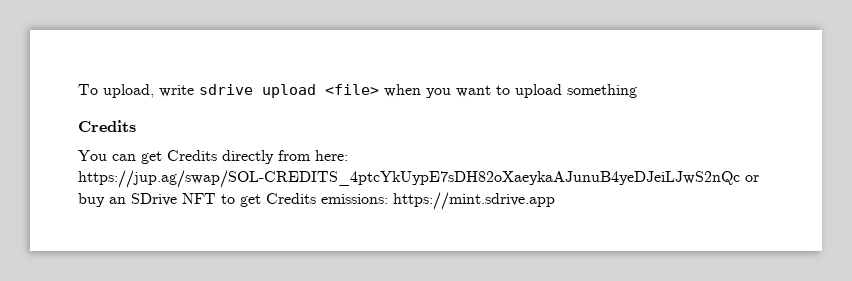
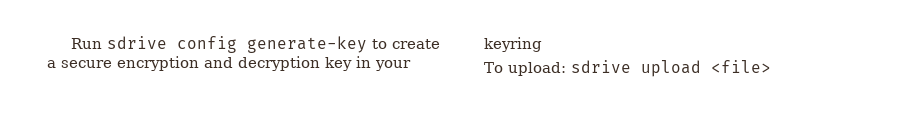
- To upload, write sdrive upload <file> when you want to upload something
- Credits
- You can get Credits directly from here: https://jup.ag/swap/SOL-CREDITS_4ptcYkUypE7sDH82oXaeykaAJunuB4yeDJeiLJwS2nQc or buy an SDrive NFT to get Credits emissions: https://mint.sdrive.app
+ Run sdrive config generate-key to create a secure encryption and decryption key in your keyring
+ To upload: sdrive upload <file>

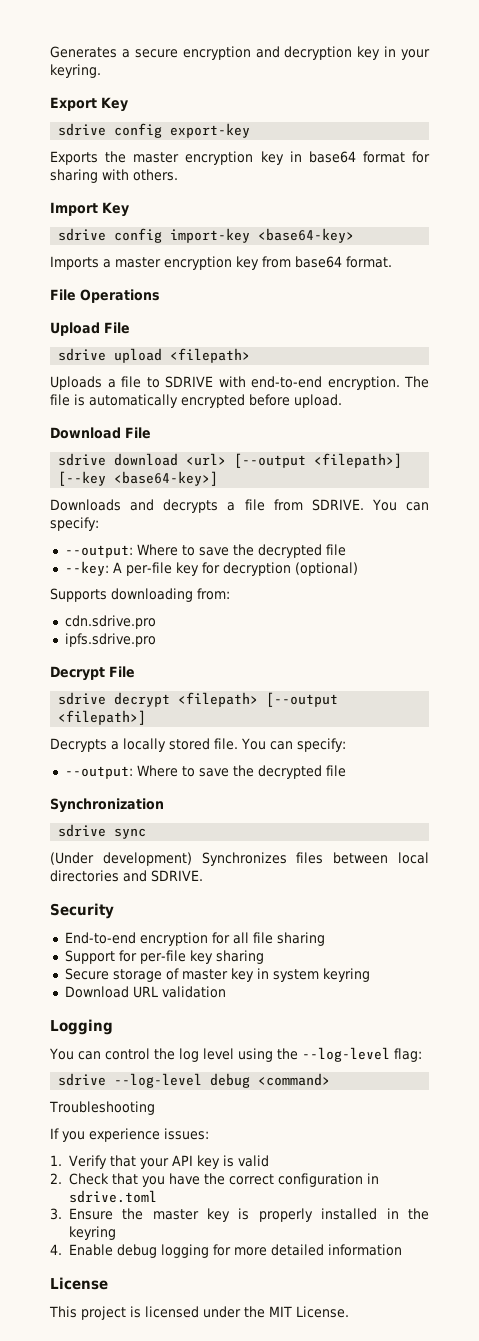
- Run sdrive config generate-key to create a secure encryption and decryption key in your keyring
- To upload: sdrive upload <file>
+ Generates a secure encryption and decryption key in your keyring.
+ Export Key
+ sdrive config export-key
+ Exports the master encryption key in base64 format for sharing with others.
+ Import Key
+ sdrive config import-key <base64-key>
+ Imports a master encryption key from base64 format.
+ File Operations
+ Upload File
+ sdrive upload <filepath>
+ Uploads a file to SDRIVE with end-to-end encryption. The file is automatically encrypted before upload.
+ Download File
+ sdrive download <url> [--output <filepath>] [--key <base64-key>]
+ Downloads and decrypts a file from SDRIVE. You can specify:
+ --output: Where to save the decrypted file
+ --key: A per-file key for decryption (optional)
+ Supports downloading from:
+ cdn.sdrive.pro
+ ipfs.sdrive.pro
+ Decrypt File
+ sdrive decrypt <filepath> [--output <filepath>]
+ Decrypts a locally stored file. You can specify:
+ --output: Where to save the decrypted file
+ Synchronization
+ sdrive sync
+ (Under development) Synchronizes files between local directories and SDRIVE.
+ Security
+ End-to-end encryption for all file sharing
+ Support for per-file key sharing
+ Secure storage of master key in system keyring
+ Download URL validation
+ Logging
+ You can control the log level using the --log-level flag:
+ sdrive --log-level debug <command>
+ Troubleshooting
+ If you experience issues:
+ 1. Verify that your API key is valid
+ 2. Check that you have the correct configuration in sdrive.toml
+ 3. Ensure the master key is properly installed in the keyring
+ 4. Enable debug logging for more detailed information
+ License
+ This project is licensed under the MIT License.

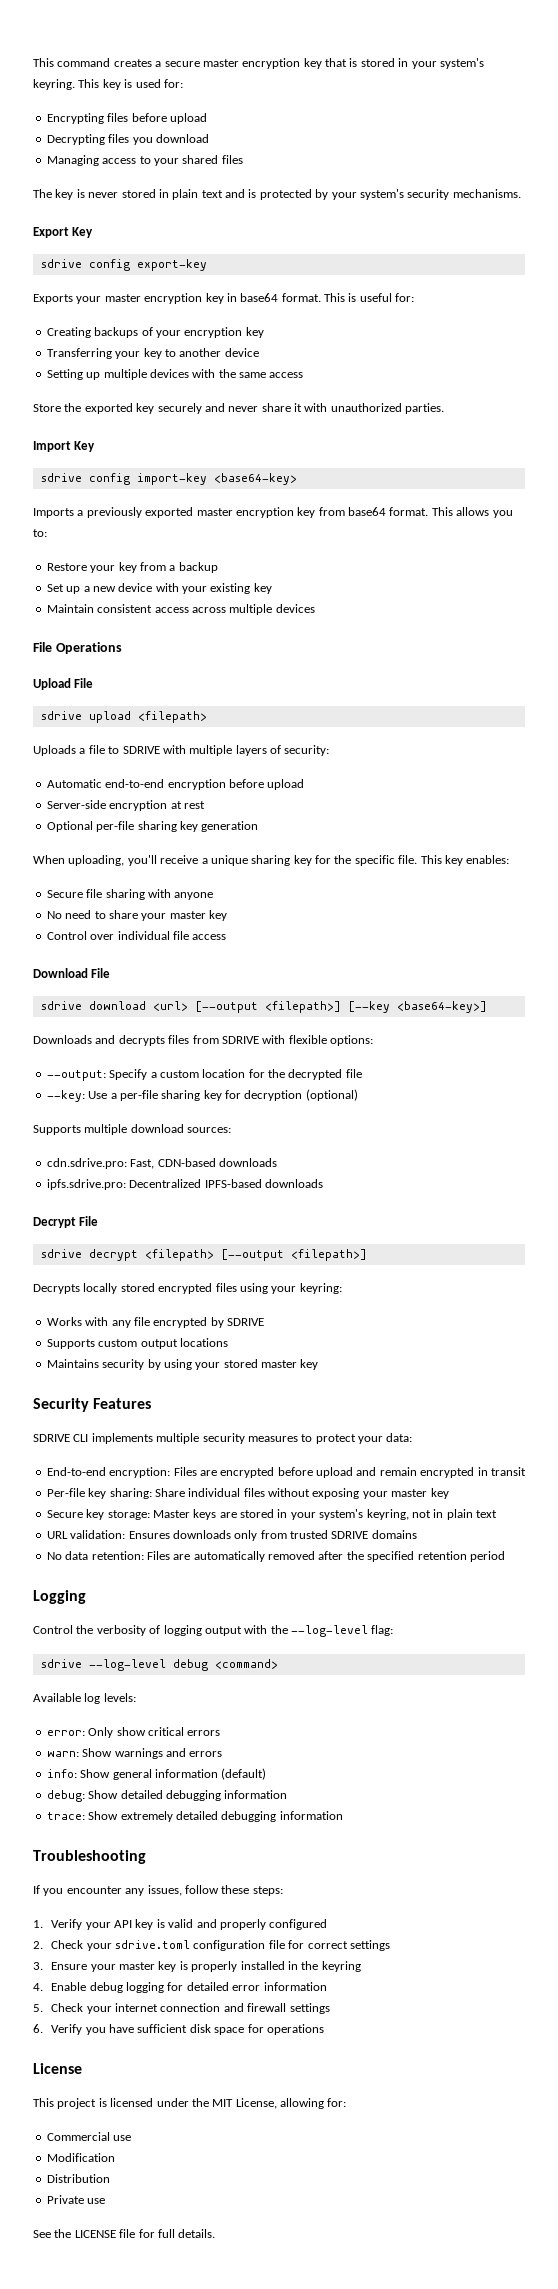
- Generates a secure encryption and decryption key in your keyring.
+ This command creates a secure master encryption key that is stored in your system's keyring. This key is used for:
+ Encrypting files before upload
+ Decrypting files you download
+ Managing access to your shared files
+ The key is never stored in plain text and is protected by your system's security mechanisms.
- Exports the master encryption key in base64 format for sharing with others.
+ Exports your master encryption key in base64 format. This is useful for:
+ Creating backups of your encryption key
+ Transferring your key to another device
+ Setting up multiple devices with the same access
+ Store the exported key securely and never share it with unauthorized parties.
- Imports a master encryption key from base64 format.
+ Imports a previously exported master encryption key from base64 format. This allows you to:
+ Restore your key from a backup
+ Set up a new device with your existing key
+ Maintain consistent access across multiple devices
- Uploads a file to SDRIVE with end-to-end encryption. The file is automatically encrypted before upload.
+ Uploads a file to SDRIVE with multiple layers of security:
+ Automatic end-to-end encryption before upload
+ Server-side encryption at rest
+ Optional per-file sharing key generation
+ When uploading, you'll receive a unique sharing key for the specific file. This key enables:
+ Secure file sharing with anyone
+ No need to share your master key
+ Control over individual file access
- Downloads and decrypts a file from SDRIVE. You can specify:
- --output: Where to save the decrypted file
+ Downloads and decrypts files from SDRIVE with flexible options:
+ --output: Specify a custom location for the decrypted file
- --key: A per-file key for decryption (optional)
+ --key: Use a per-file sharing key for decryption (optional)
- Supports downloading from:
- cdn.sdrive.pro
- ipfs.sdrive.pro
+ Supports multiple download sources:
+ cdn.sdrive.pro: Fast, CDN-based downloads
+ ipfs.sdrive.pro: Decentralized IPFS-based downloads
- Decrypts a locally stored file. You can specify:
- --output: Where to save the decrypted file
- Synchronization
- sdrive sync
- (Under development) Synchronizes files between local directories and SDRIVE.
- Security
- End-to-end encryption for all file sharing
- Support for per-file key sharing
- Secure storage of master key in system keyring
- Download URL validation
+ Decrypts locally stored encrypted files using your keyring:
+ Works with any file encrypted by SDRIVE
+ Supports custom output locations
+ Maintains security by using your stored master key
+ Security Features
+ SDRIVE CLI implements multiple security measures to protect your data:
+ End-to-end encryption: Files are encrypted before upload and remain encrypted in transit
+ Per-file key sharing: Share individual files without exposing your master key
+ Secure key storage: Master keys are stored in your system's keyring, not in plain text
+ URL validation: Ensures downloads only from trusted SDRIVE domains
+ No data retention: Files are automatically removed after the specified retention period
  Logging
- You can control the log level using the --log-level flag:
+ Control the verbosity of logging output with the --log-level flag:
+ Available log levels:
+ error: Only show critical errors
+ warn: Show warnings and errors
+ info: Show general information (default)
+ debug: Show detailed debugging information
+ trace: Show extremely detailed debugging information
  Troubleshooting
- If you experience issues:
+ If you encounter any issues, follow these steps:
- 1. Verify that your API key is valid
+ 1. Verify your API key is valid and properly configured
- 2. Check that you have the correct configuration in sdrive.toml
+ 2. Check your sdrive.toml configuration file for correct settings
- 3. Ensure the master key is properly installed in the keyring
+ 3. Ensure your master key is properly installed in the keyring
- 4. Enable debug logging for more detailed information
+ 4. Enable debug logging for detailed error information
+ 5. Check your internet connection and firewall settings
+ 6. Verify you have sufficient disk space for operations
- This project is licensed under the MIT License.
+ This project is licensed under the MIT License, allowing for:
+ Commercial use
+ Modification
+ Distribution
+ Private use
+ See the LICENSE file for full details.

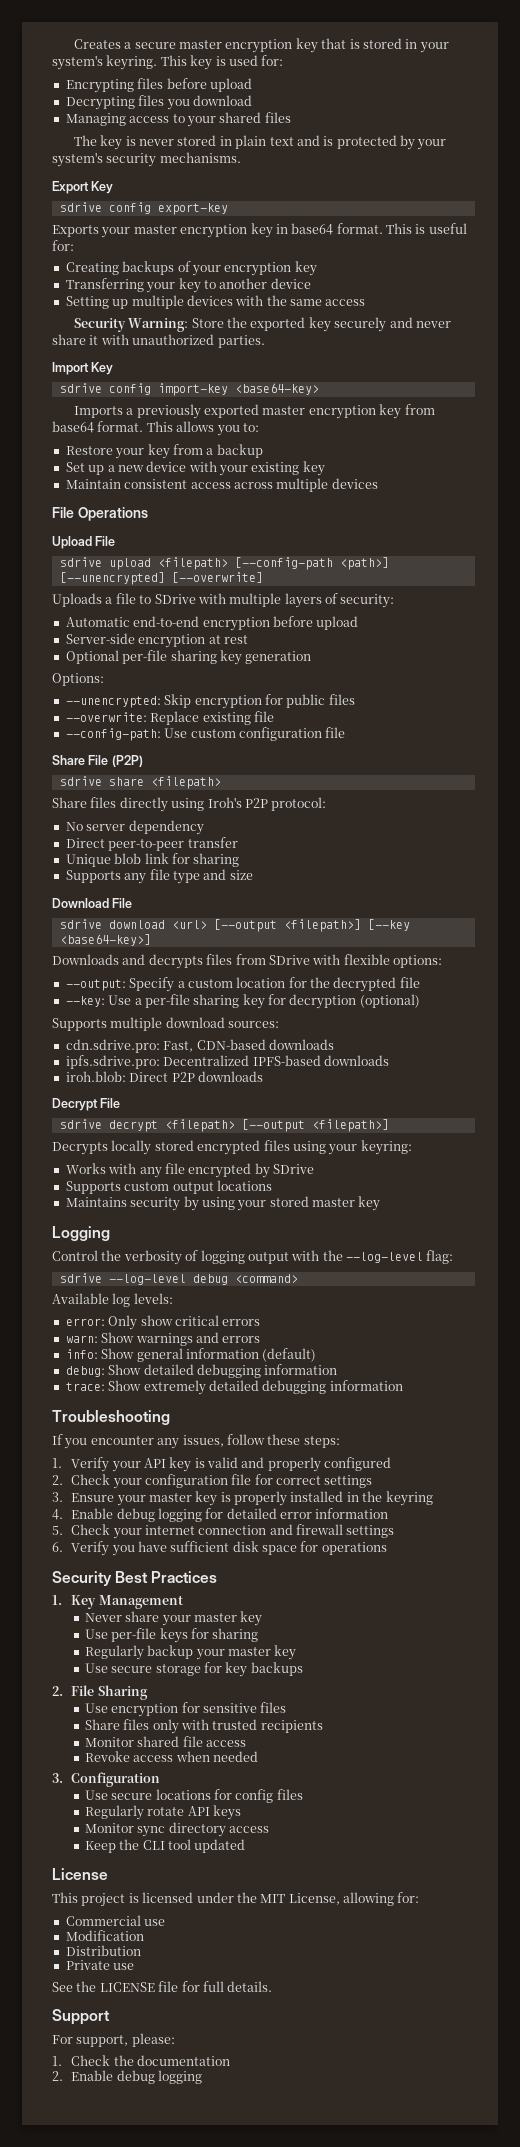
- This command creates a secure master encryption key that is stored in your system's keyring.
+ Creates a secure master encryption key that is stored in your system's keyring.
- Store the exported key securely and never share it with unauthorized parties.
+ Security Warning: Store the exported key securely and never share it with unauthorized parties.
- sdrive upload <filepath>
+ sdrive upload <filepath> [--config-path <path>] [--unencrypted] [--overwrite]
- Uploads a file to SDRIVE with multiple layers of security:
+ Uploads a file to SDrive with multiple layers of security:
- When uploading, you'll receive a unique sharing key for the specific file. This key enables:
- Secure file sharing with anyone
- No need to share your master key
- Control over individual file access
+ Options:
+ --unencrypted: Skip encryption for public files
+ --overwrite: Replace existing file
+ --config-path: Use custom configuration file
+ Share File (P2P)
+ sdrive share <filepath>
+ Share files directly using Iroh's P2P protocol:
+ No server dependency
+ Direct peer-to-peer transfer
+ Unique blob link for sharing
+ Supports any file type and size
- Downloads and decrypts files from SDRIVE with flexible options:
+ Downloads and decrypts files from SDrive with flexible options:
+ iroh.blob: Direct P2P downloads
- Works with any file encrypted by SDRIVE
+ Works with any file encrypted by SDrive
- Security Features
- SDRIVE CLI implements multiple security measures to protect your data:
- End-to-end encryption: Files are encrypted before upload and remain encrypted in transit
- Per-file key sharing: Share individual files without exposing your master key
- Secure key storage: Master keys are stored in your system's keyring, not in plain text
- URL validation: Ensures downloads only from trusted SDRIVE domains
- No data retention: Files are automatically removed after the specified retention period
- 2. Check your sdrive.toml configuration file for correct settings
+ 2. Check your configuration file for correct settings
+ Security Best Practices
+ 1. Key Management
+ Never share your master key
+ Use per-file keys for sharing
+ Regularly backup your master key
+ Use secure storage for key backups
+ 2. File Sharing
+ Use encryption for sensitive files
+ Share files only with trusted recipients
+ Monitor shared file access
+ Revoke access when needed
+ 3. Configuration
+ Use secure locations for config files
+ Regularly rotate API keys
+ Monitor sync directory access
+ Keep the CLI tool updated
+ Support
+ For support, please:
+ 1. Check the documentation
+ 2. Enable debug logging

